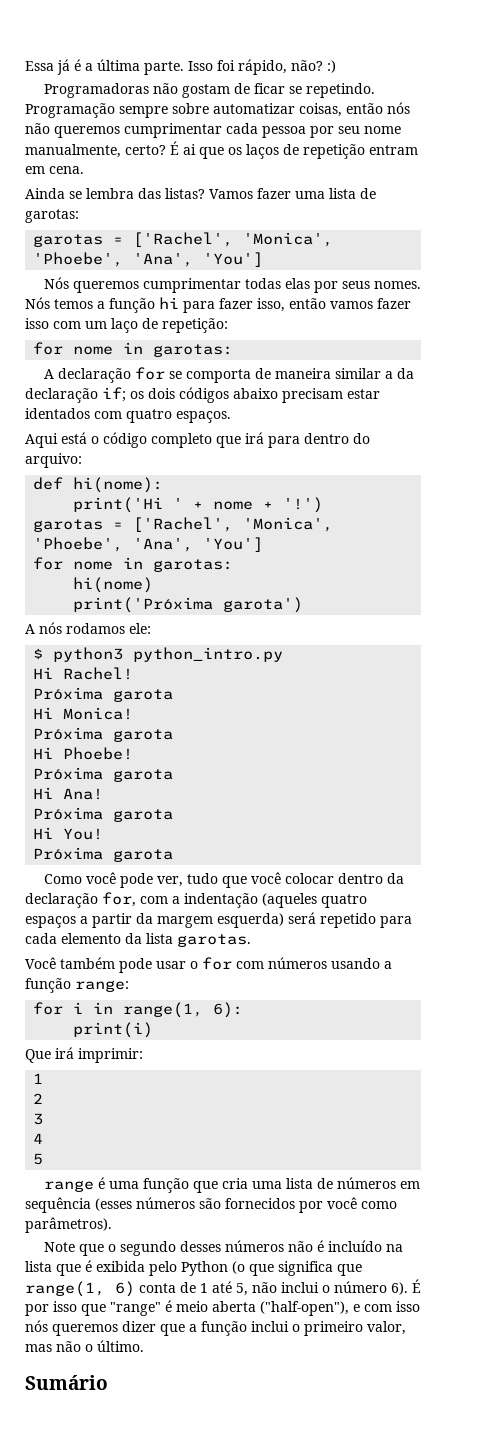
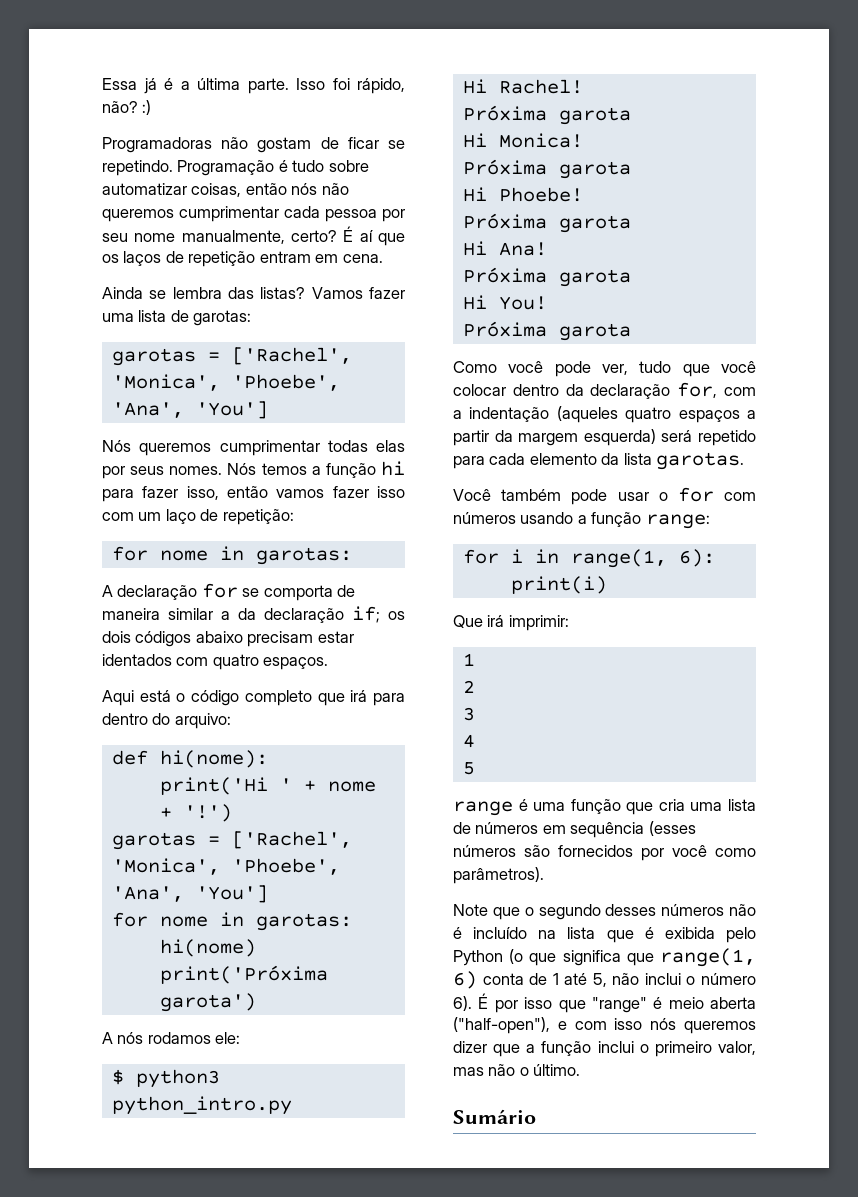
- Programação sempre sobre automatizar coisas, então nós não queremos cumprimentar cada pessoa por seu nome manualmente, certo?
+ Programação é tudo sobre automatizar coisas, então nós não queremos cumprimentar cada pessoa por seu nome manualmente, certo?
- É ai que os laços de repetição entram em cena.
+ É aí que os laços de repetição entram em cena.

